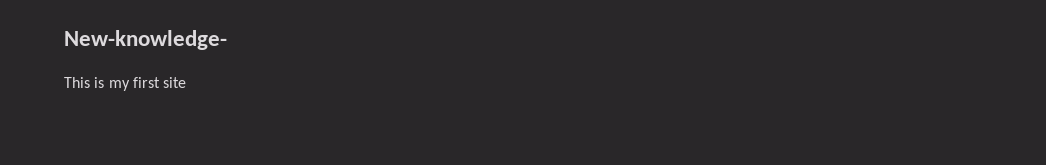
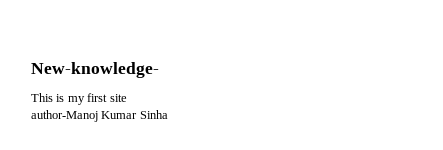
+ author-Manoj Kumar Sinha

